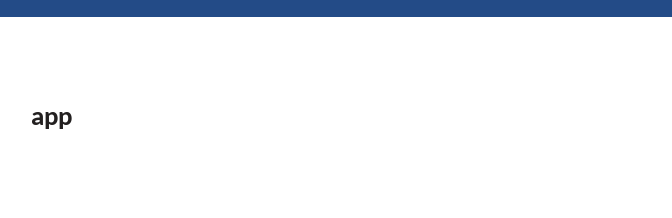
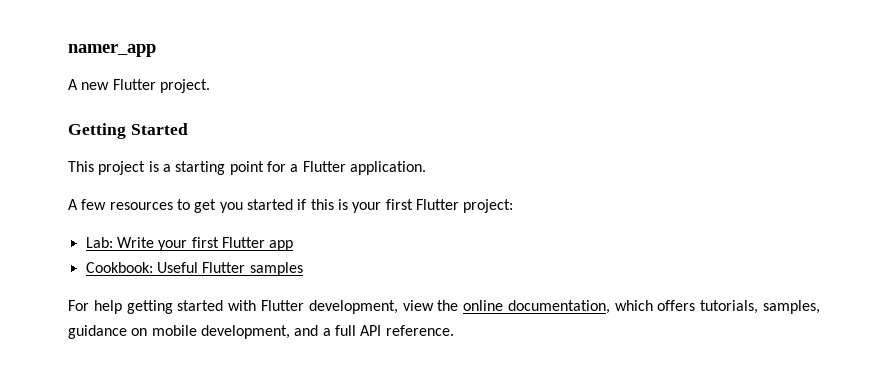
- app
+ namer_app
+ A new Flutter project.
+ Getting Started
+ This project is a starting point for a Flutter application.
+ A few resources to get you started if this is your first Flutter project:
+ Lab: Write your first Flutter app
+ Cookbook: Useful Flutter samples
+ For help getting started with Flutter development, view the online documentation, which offers tutorials, samples, guidance on mobile development, and a full API reference.

